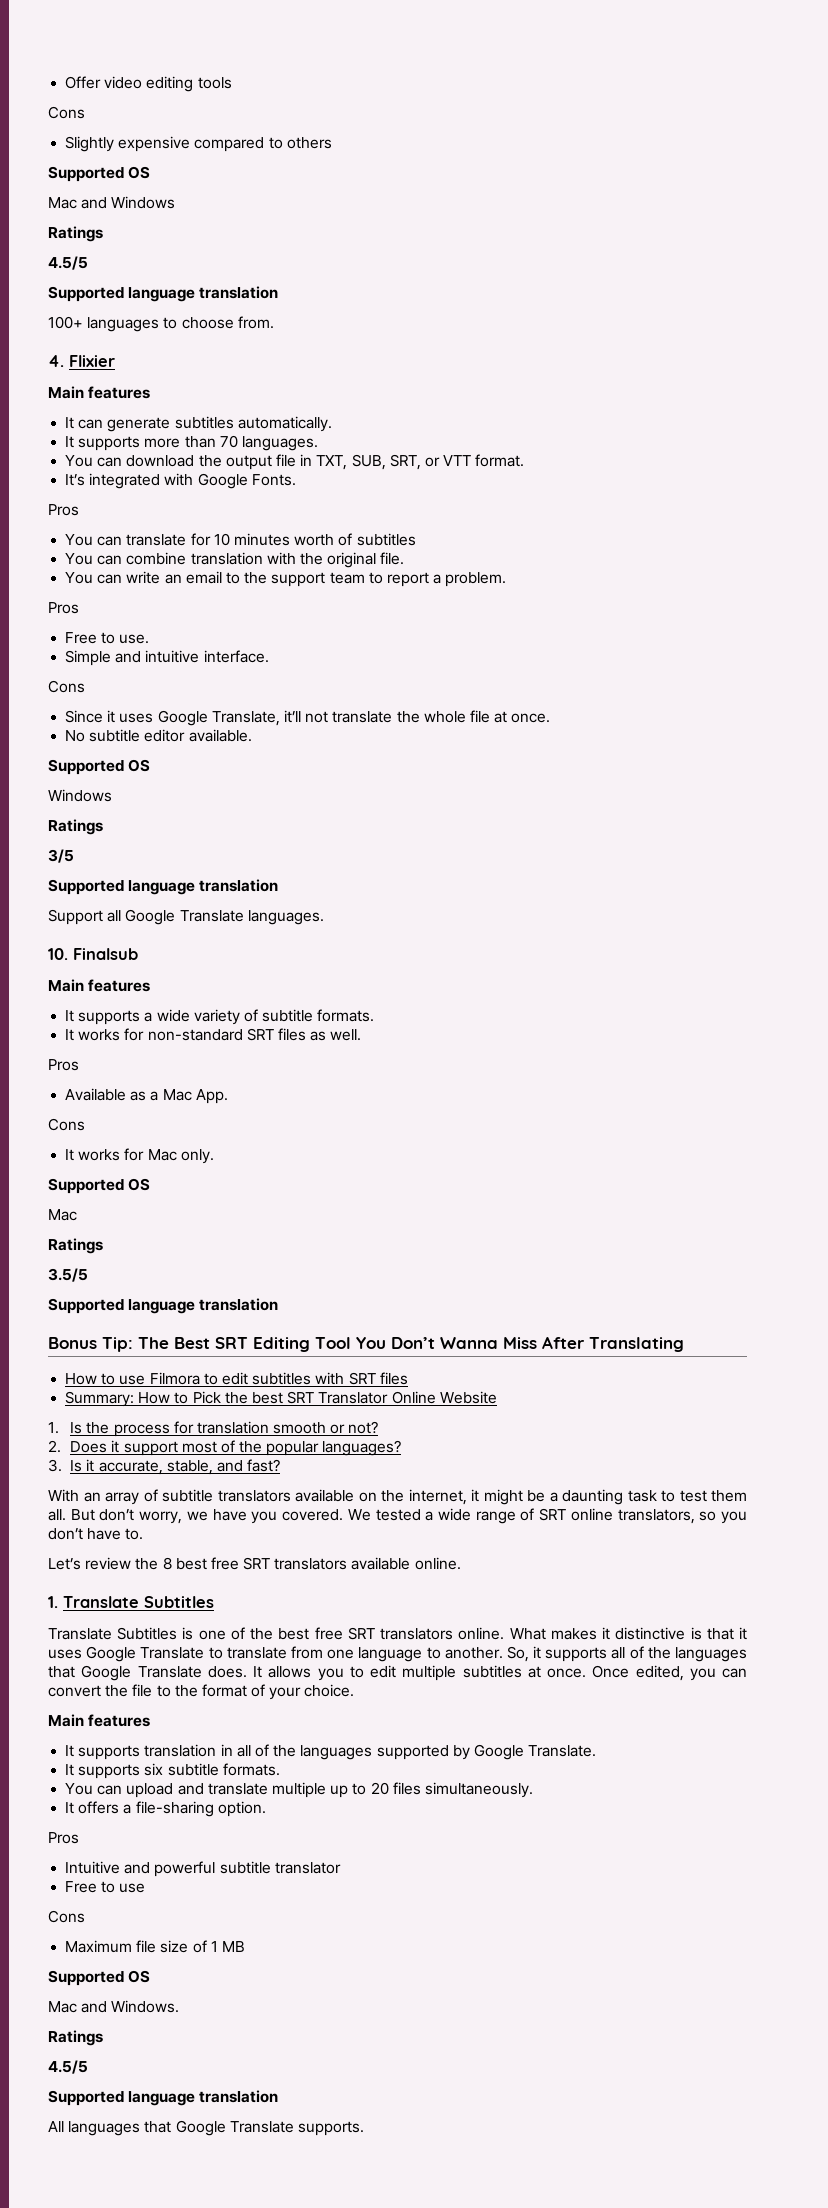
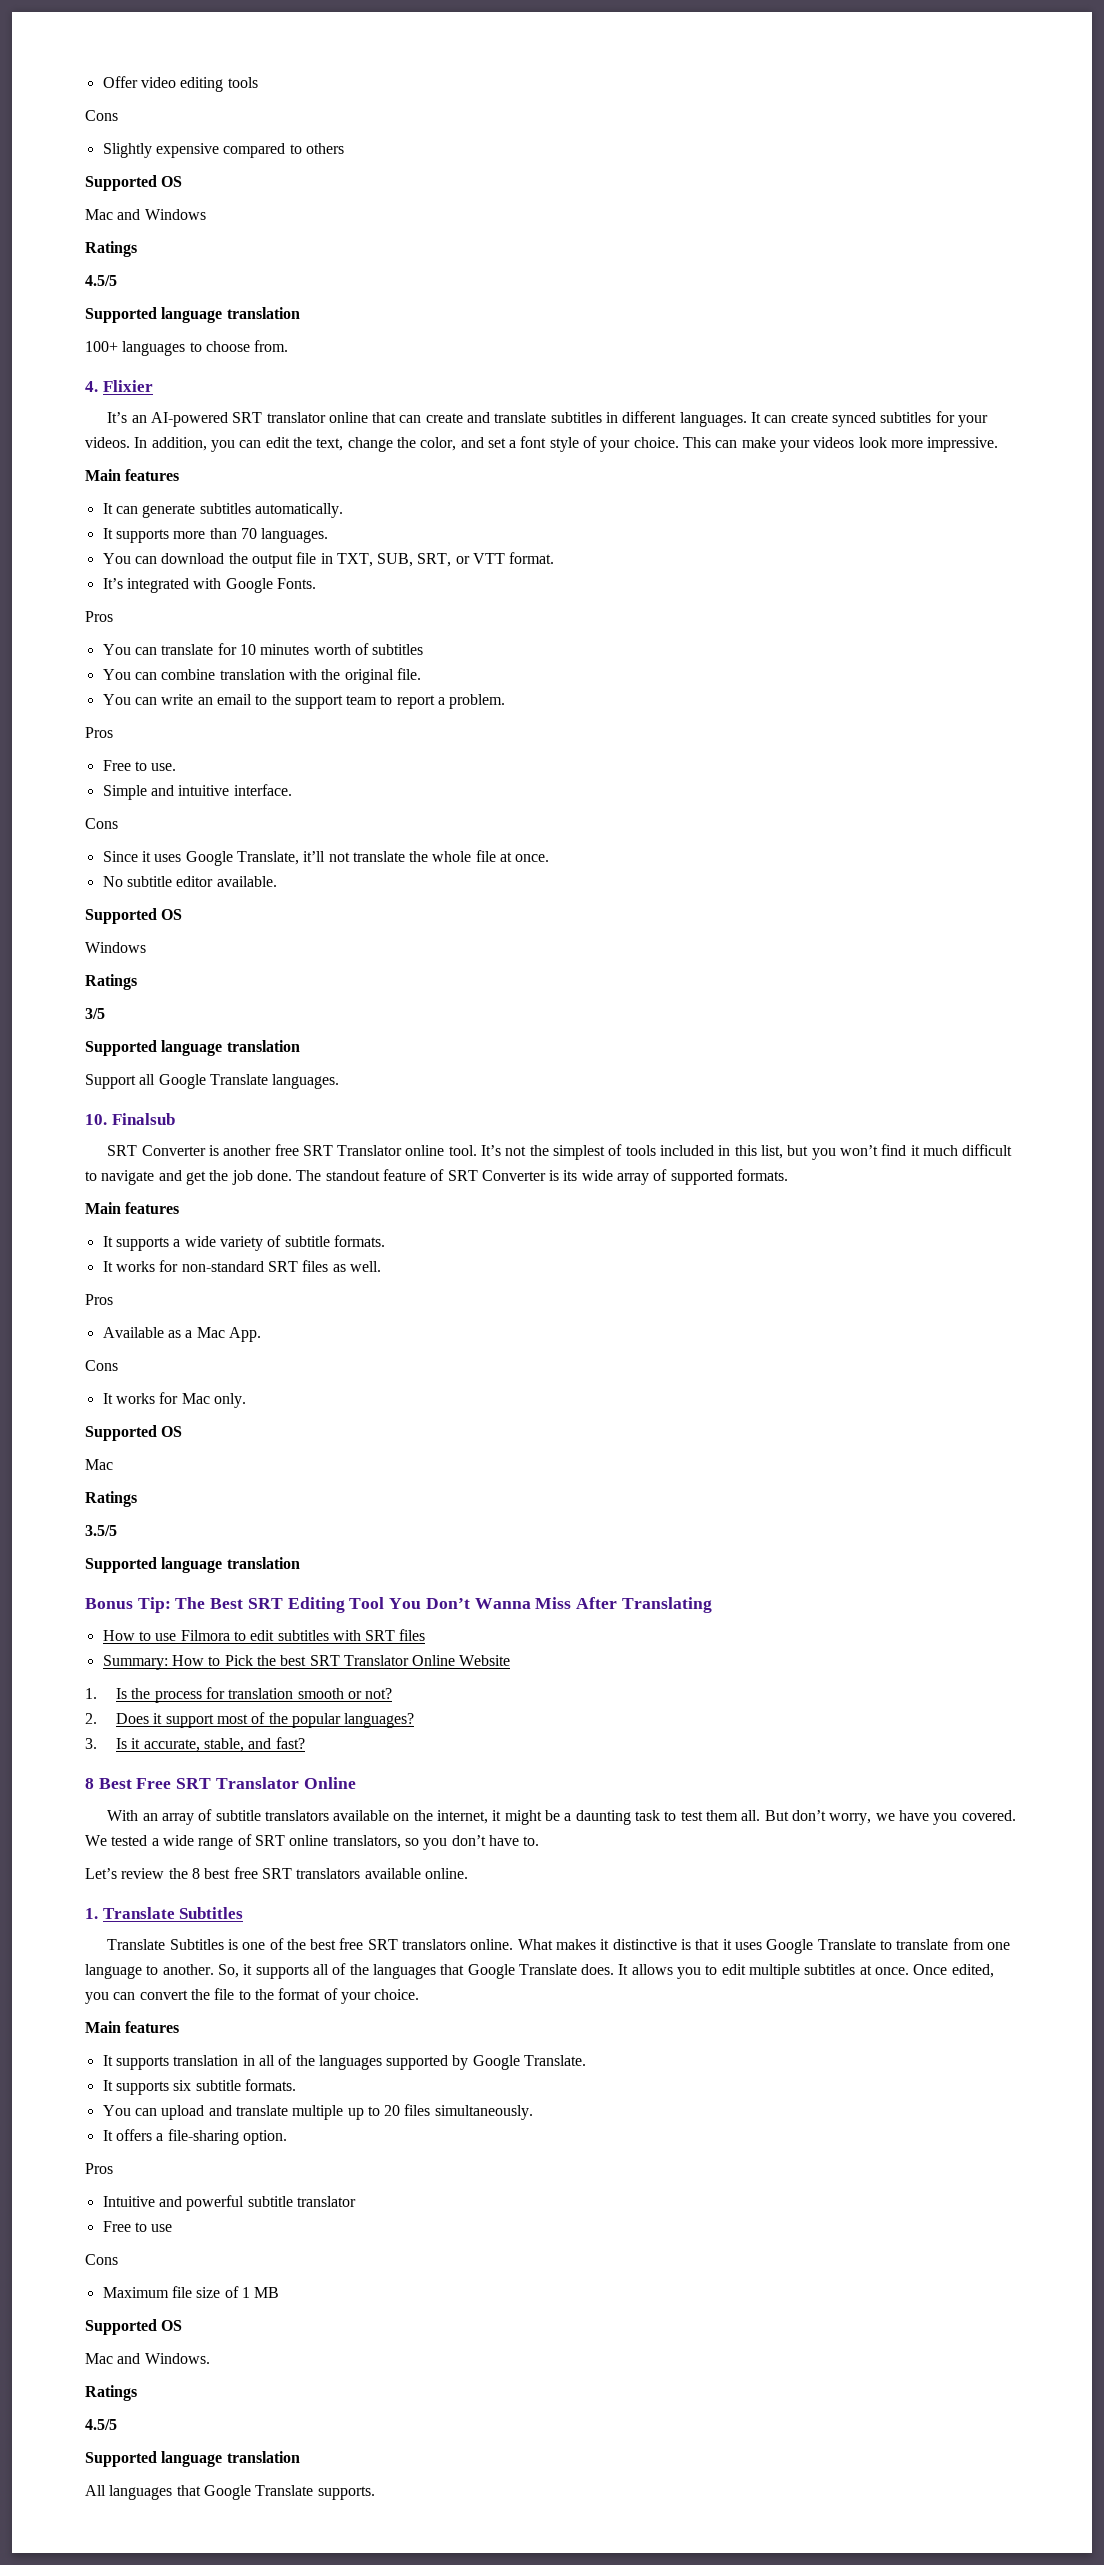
+ It’s an AI-powered SRT translator online that can create and translate subtitles in different languages. It can create synced subtitles for your videos. In addition, you can edit the text, change the color, and set a font style of your choice. This can make your videos look more impressive.
+ SRT Converter is another free SRT Translator online tool. It’s not the simplest of tools included in this list, but you won’t find it much difficult to navigate and get the job done. The standout feature of SRT Converter is its wide array of supported formats.
+ 8 Best Free SRT Translator Online

